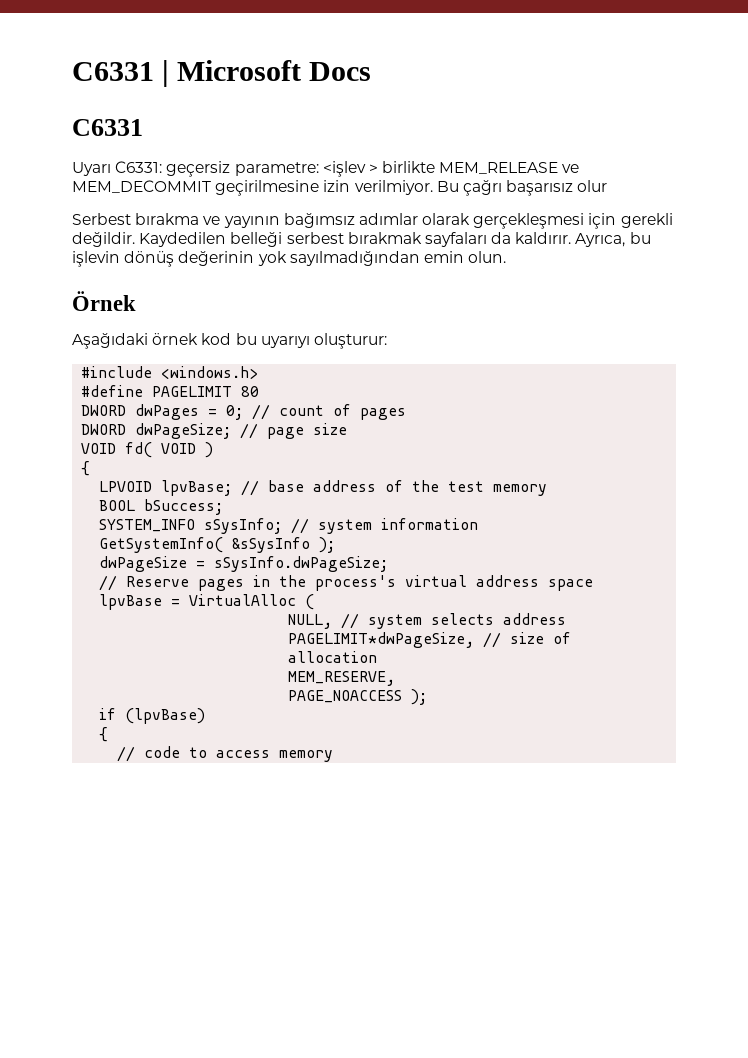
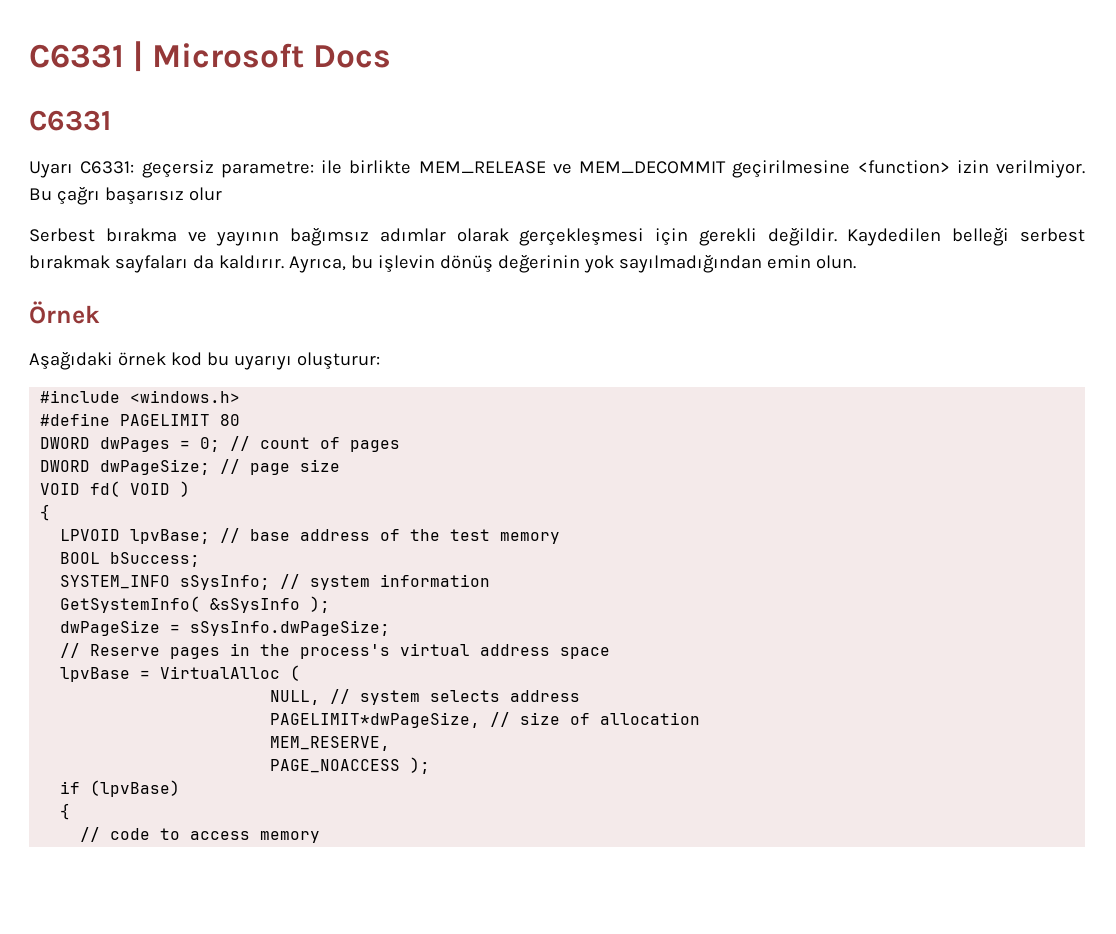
- Uyarı C6331: geçersiz parametre: <işlev > birlikte MEM_RELEASE ve MEM_DECOMMIT geçirilmesine izin verilmiyor.
+ Uyarı C6331: geçersiz parametre: ile birlikte MEM_RELEASE ve MEM_DECOMMIT geçirilmesine <function> izin verilmiyor.

